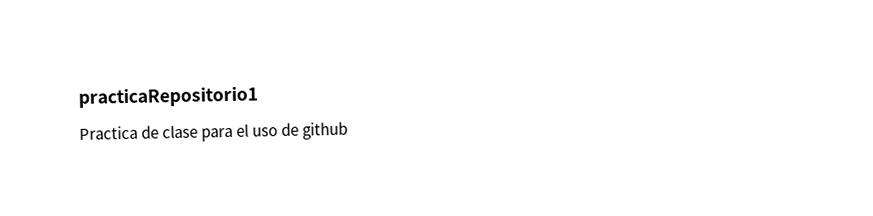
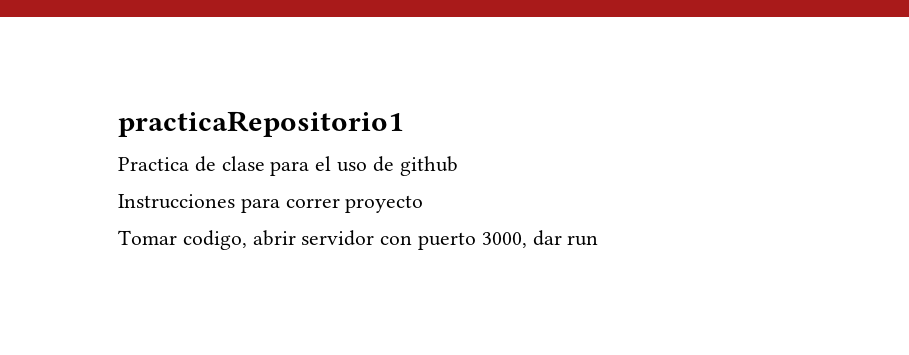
+ Instrucciones para correr proyecto
+ Tomar codigo, abrir servidor con puerto 3000, dar run

